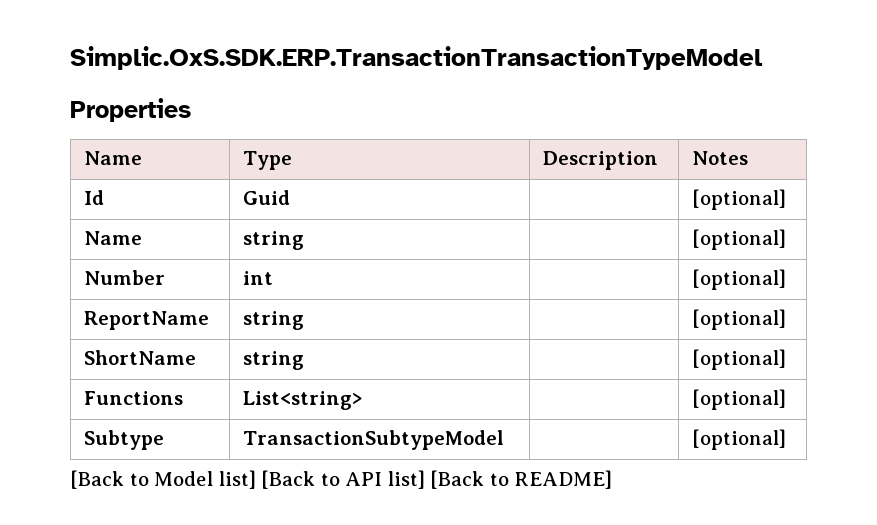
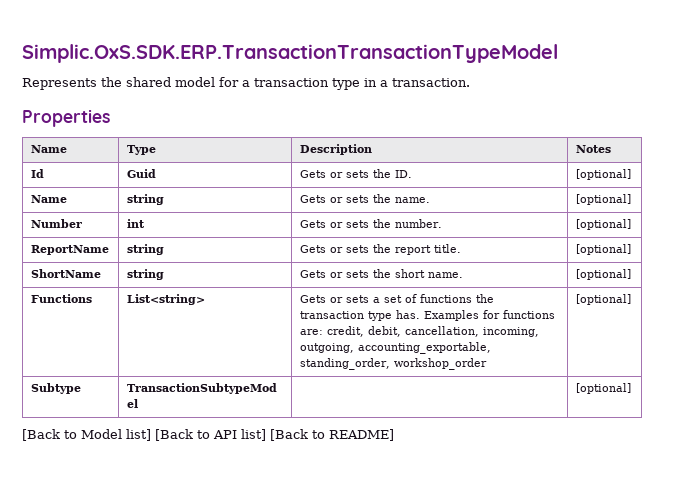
+ Represents the shared model for a transaction type in a transaction.
- Id | Guid | | [optional]
- Name | string | | [optional]
- Number | int | | [optional]
- ReportName | string | | [optional]
- ShortName | string | | [optional]
- Functions | List<string> | | [optional]
+ Id | Guid | Gets or sets the ID. | [optional]
+ Name | string | Gets or sets the name. | [optional]
+ Number | int | Gets or sets the number. | [optional]
+ ReportName | string | Gets or sets the report title. | [optional]
+ ShortName | string | Gets or sets the short name. | [optional]
+ Functions | List<string> | Gets or sets a set of functions the transaction type has. Examples for functions are: credit, debit, cancellation, incoming, outgoing, accounting_exportable, standing_order, workshop_order | [optional]

